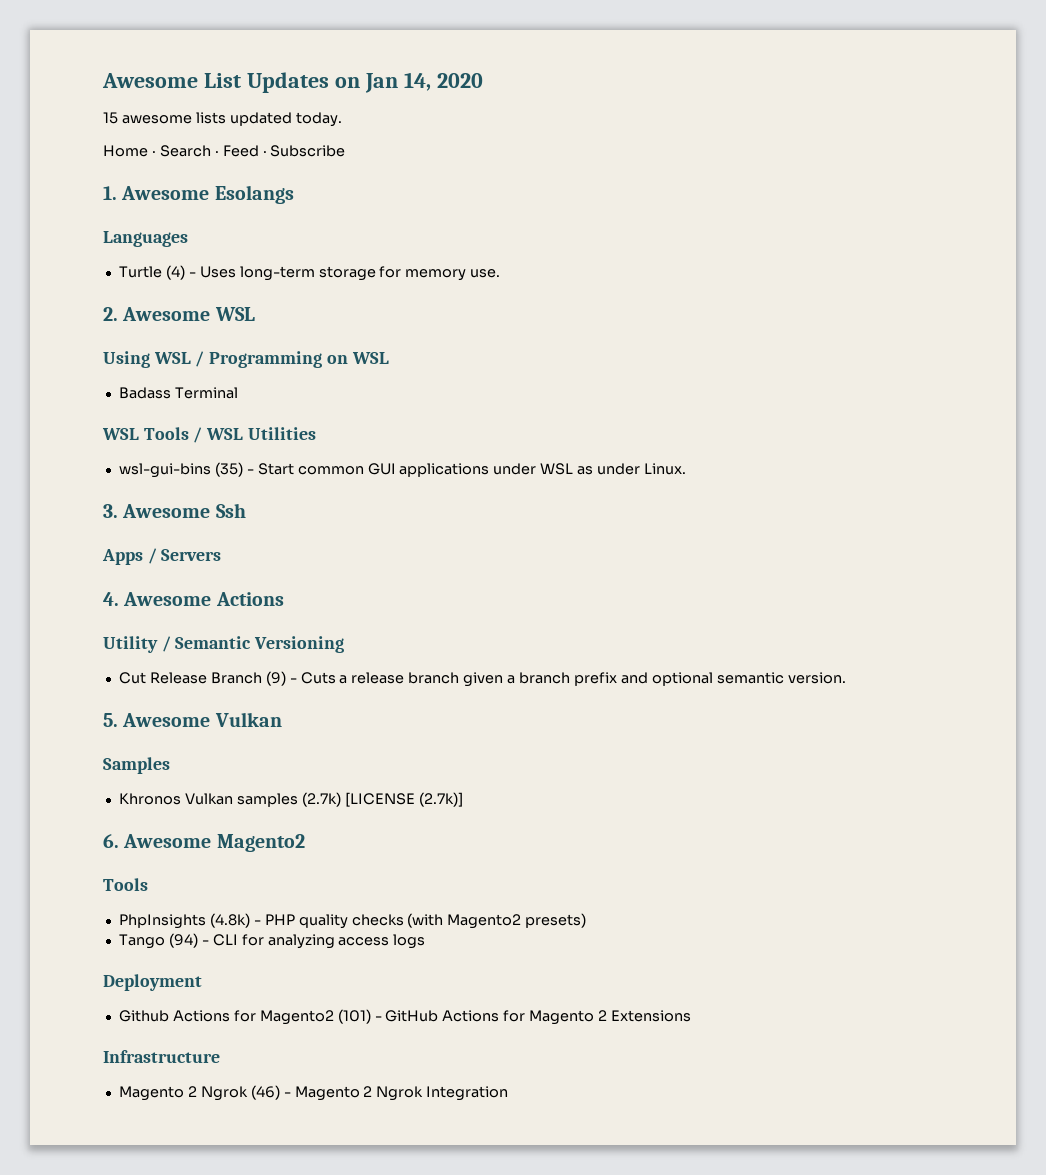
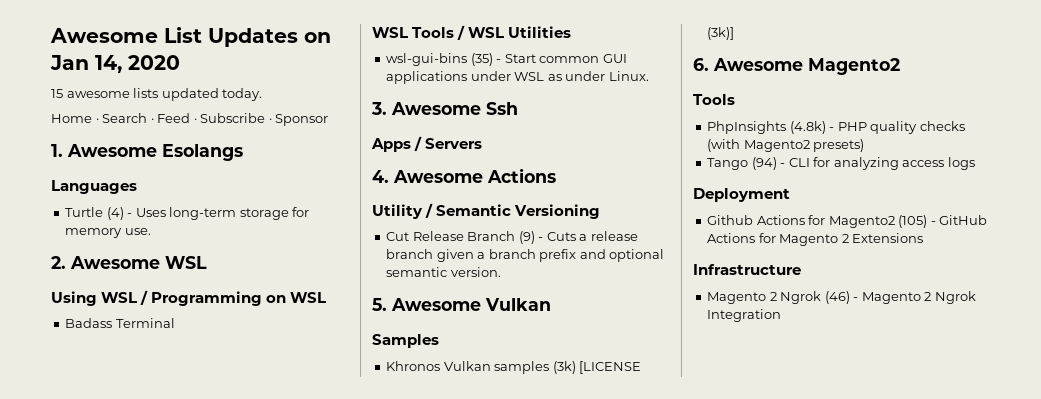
- Home · Search · Feed · Subscribe
+ Home · Search · Feed · Subscribe · Sponsor
- Khronos Vulkan samples (2.7k) [LICENSE (2.7k)]
+ Khronos Vulkan samples (3k) [LICENSE (3k)]
- Github Actions for Magento2 (101) - GitHub Actions for Magento 2 Extensions
+ Github Actions for Magento2 (105) - GitHub Actions for Magento 2 Extensions

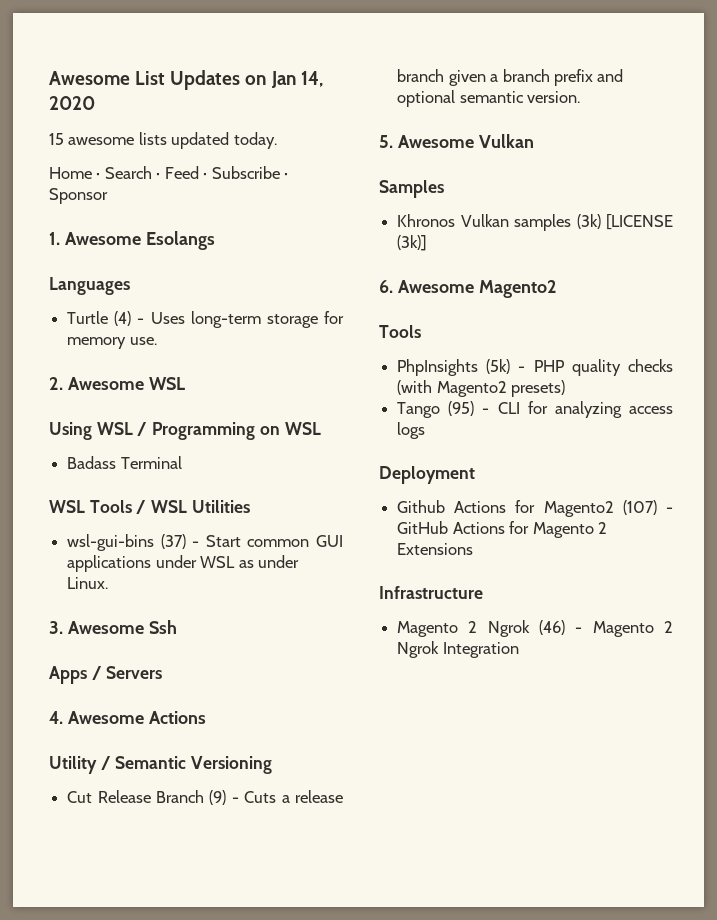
- wsl-gui-bins (35) - Start common GUI applications under WSL as under Linux.
+ wsl-gui-bins (37) - Start common GUI applications under WSL as under Linux.
- PhpInsights (4.8k) - PHP quality checks (with Magento2 presets)
+ PhpInsights (5k) - PHP quality checks (with Magento2 presets)
- Tango (94) - CLI for analyzing access logs
+ Tango (95) - CLI for analyzing access logs
- Github Actions for Magento2 (105) - GitHub Actions for Magento 2 Extensions
+ Github Actions for Magento2 (107) - GitHub Actions for Magento 2 Extensions

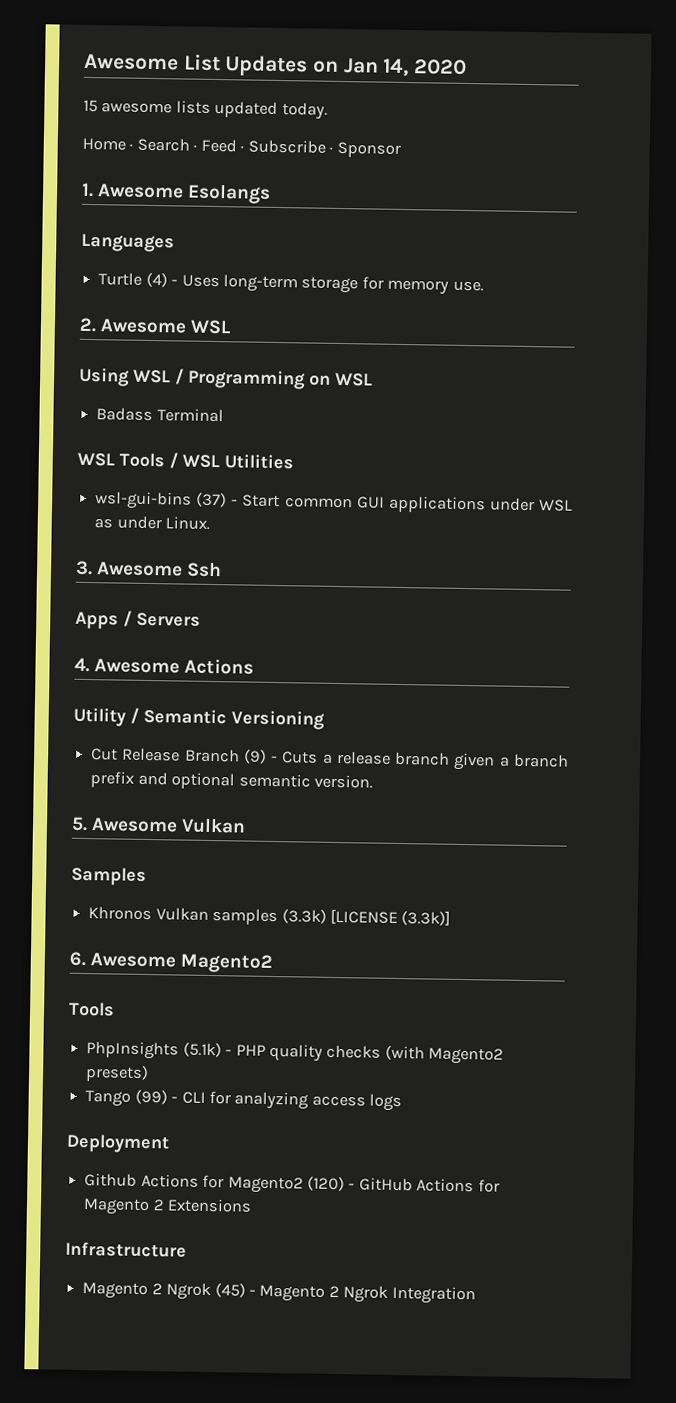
- Khronos Vulkan samples (3k) [LICENSE (3k)]
+ Khronos Vulkan samples (3.3k) [LICENSE (3.3k)]
- PhpInsights (5k) - PHP quality checks (with Magento2 presets)
+ PhpInsights (5.1k) - PHP quality checks (with Magento2 presets)
- Tango (95) - CLI for analyzing access logs
+ Tango (99) - CLI for analyzing access logs
- Github Actions for Magento2 (107) - GitHub Actions for Magento 2 Extensions
+ Github Actions for Magento2 (120) - GitHub Actions for Magento 2 Extensions
- Magento 2 Ngrok (46) - Magento 2 Ngrok Integration
+ Magento 2 Ngrok (45) - Magento 2 Ngrok Integration

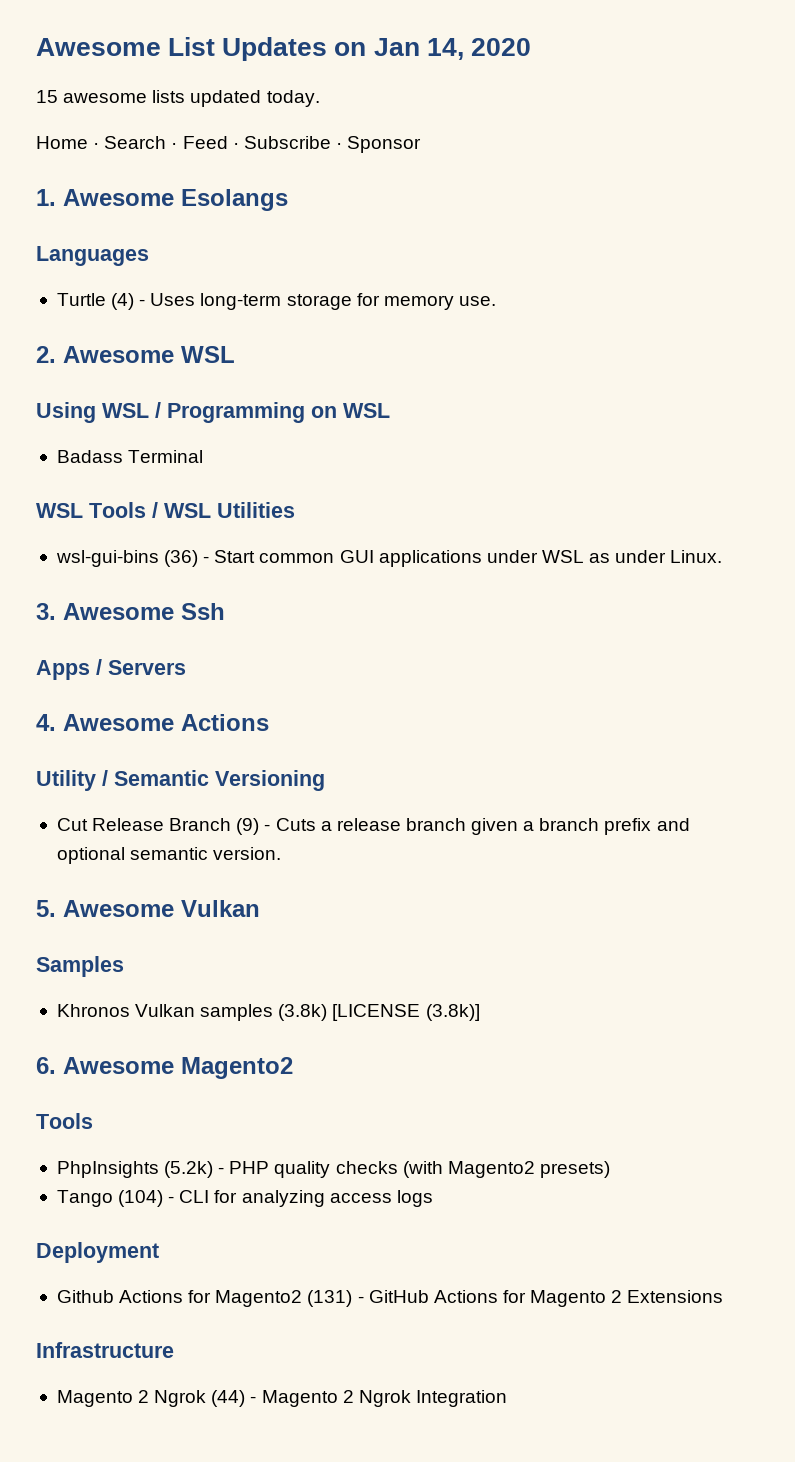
- wsl-gui-bins (37) - Start common GUI applications under WSL as under Linux.
+ wsl-gui-bins (36) - Start common GUI applications under WSL as under Linux.
- Khronos Vulkan samples (3.3k) [LICENSE (3.3k)]
+ Khronos Vulkan samples (3.8k) [LICENSE (3.8k)]
- PhpInsights (5.1k) - PHP quality checks (with Magento2 presets)
+ PhpInsights (5.2k) - PHP quality checks (with Magento2 presets)
- Tango (99) - CLI for analyzing access logs
+ Tango (104) - CLI for analyzing access logs
- Github Actions for Magento2 (120) - GitHub Actions for Magento 2 Extensions
+ Github Actions for Magento2 (131) - GitHub Actions for Magento 2 Extensions
- Magento 2 Ngrok (45) - Magento 2 Ngrok Integration
+ Magento 2 Ngrok (44) - Magento 2 Ngrok Integration

